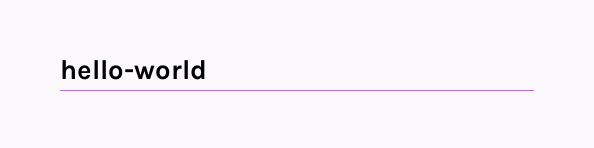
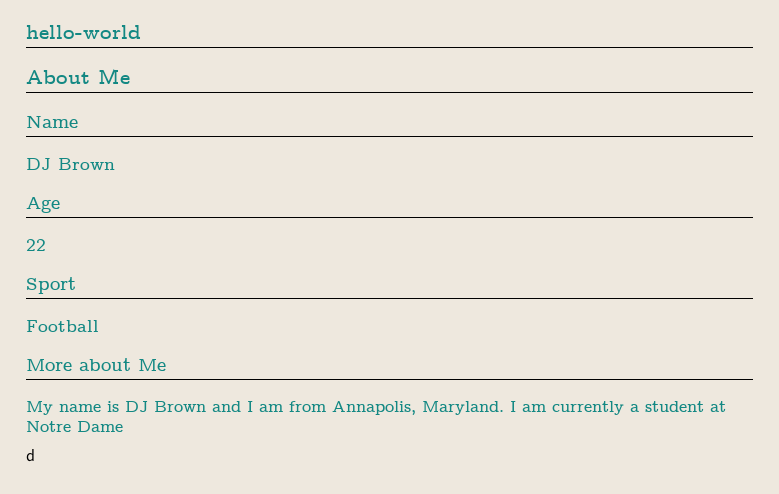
+ About Me
+ Name
+ DJ Brown
+ Age
+ 22
+ Sport
+ Football
+ More about Me
+ My name is DJ Brown and I am from Annapolis, Maryland. I am currently a student at Notre Dame
+ d

